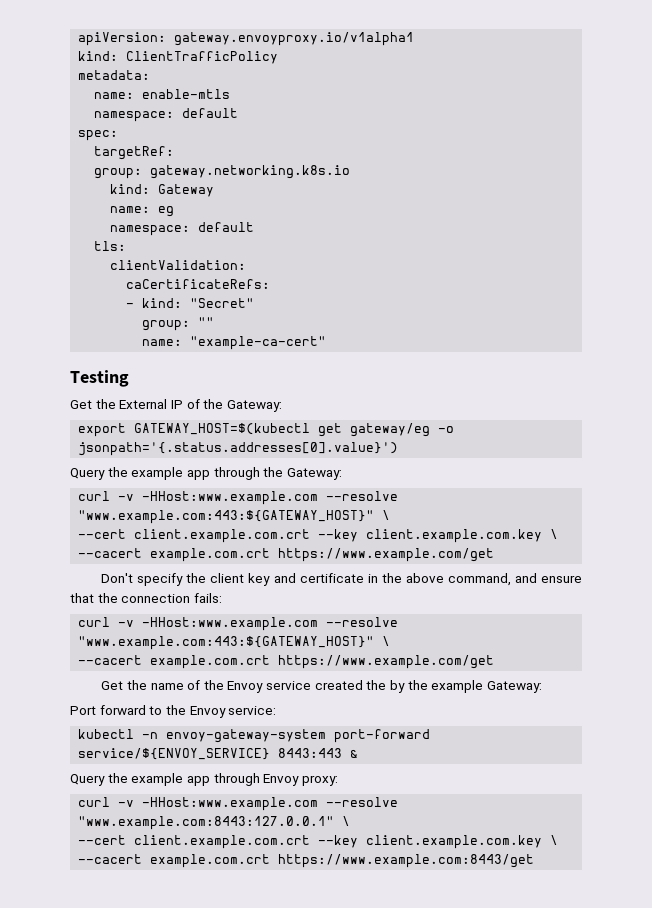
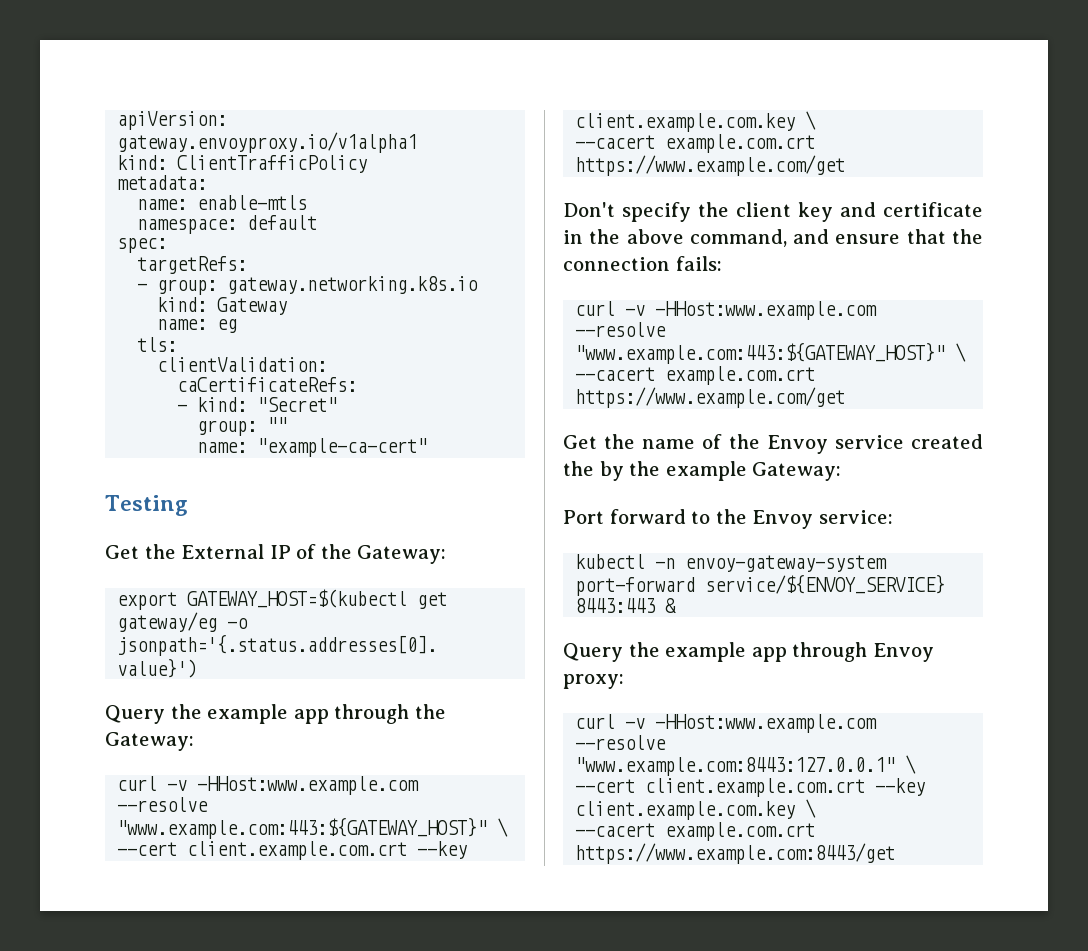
- targetRef:
- group: gateway.networking.k8s.io
+ targetRefs:
+ - group: gateway.networking.k8s.io
  name: eg
- namespace: default

